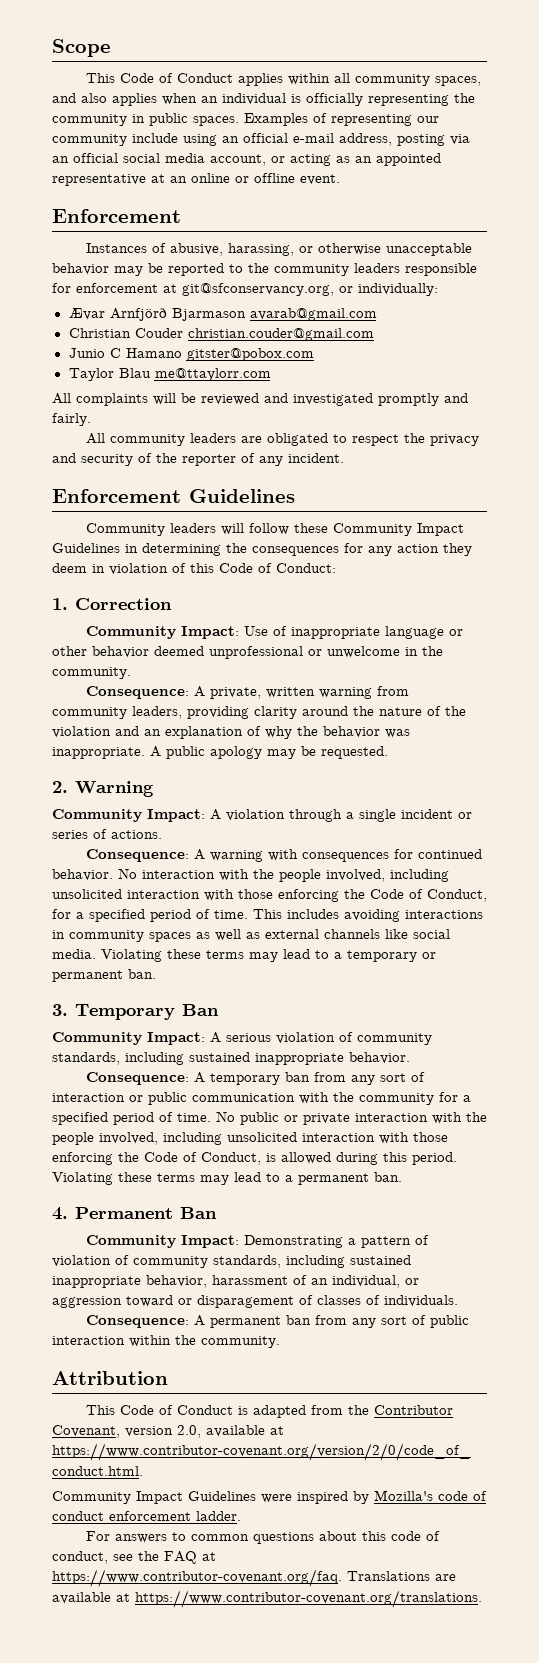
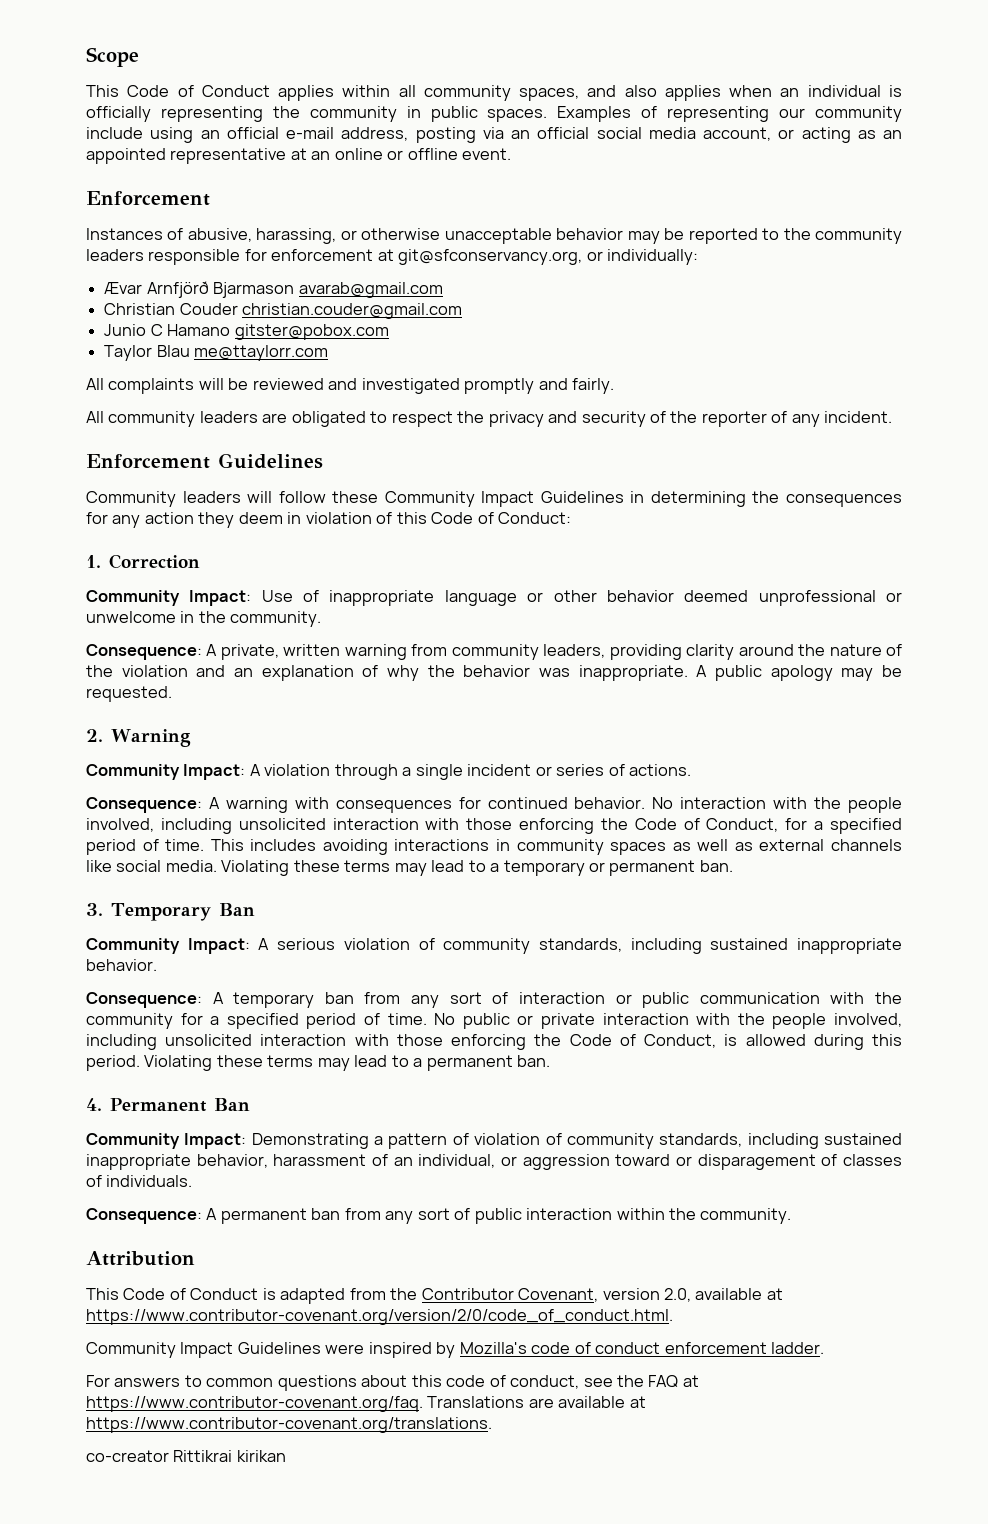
+ co-creator Rittikrai kirikan

